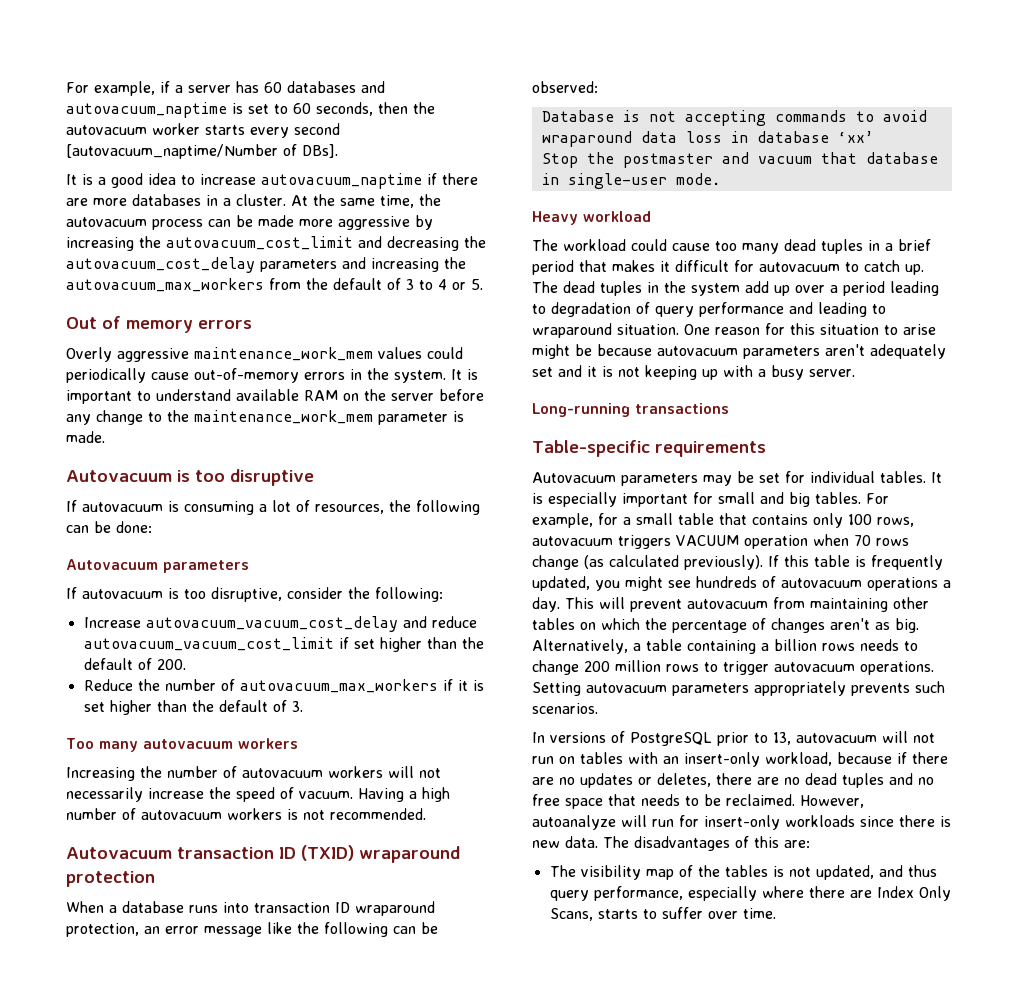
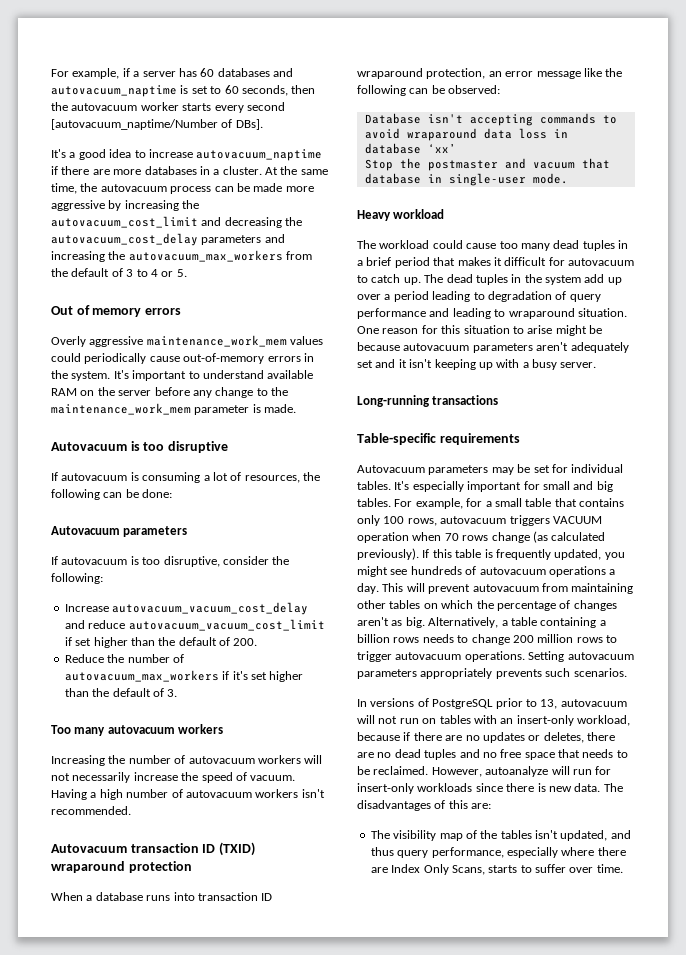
- It is a good idea to increase autovacuum_naptime if there are more databases in a cluster.
+ It's a good idea to increase autovacuum_naptime if there are more databases in a cluster.
- It is important to understand available RAM on the server before any change to the maintenance_work_mem parameter is made.
+ It's important to understand available RAM on the server before any change to the maintenance_work_mem parameter is made.
- Reduce the number of autovacuum_max_workers if it is set higher than the default of 3.
+ Reduce the number of autovacuum_max_workers if it's set higher than the default of 3.
- Having a high number of autovacuum workers is not recommended.
+ Having a high number of autovacuum workers isn't recommended.
- Database is not accepting commands to avoid wraparound data loss in database ‘xx’
+ Database isn't accepting commands to avoid wraparound data loss in database ‘xx’
- One reason for this situation to arise might be because autovacuum parameters aren't adequately set and it is not keeping up with a busy server.
+ One reason for this situation to arise might be because autovacuum parameters aren't adequately set and it isn't keeping up with a busy server.
- It is especially important for small and big tables.
+ It's especially important for small and big tables.
- The visibility map of the tables is not updated, and thus query performance, especially where there are Index Only Scans, starts to suffer over time.
+ The visibility map of the tables isn't updated, and thus query performance, especially where there are Index Only Scans, starts to suffer over time.

